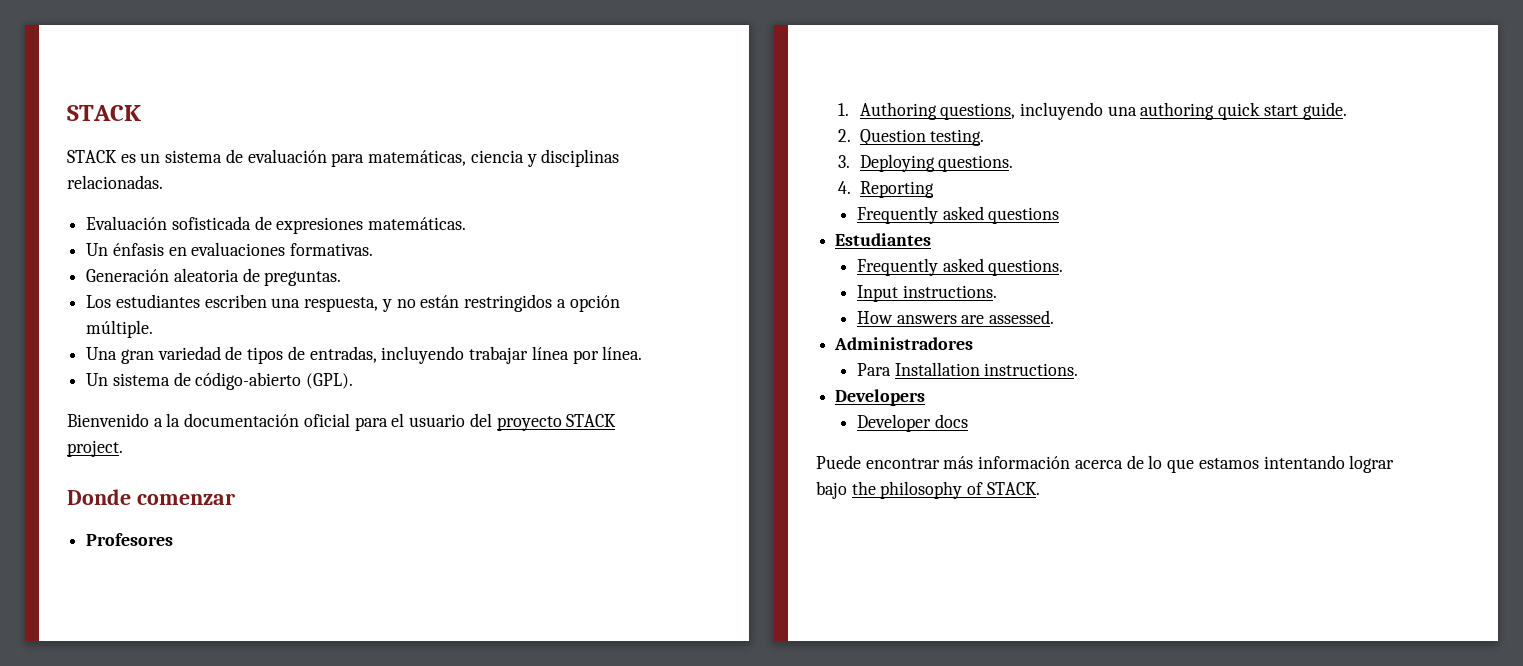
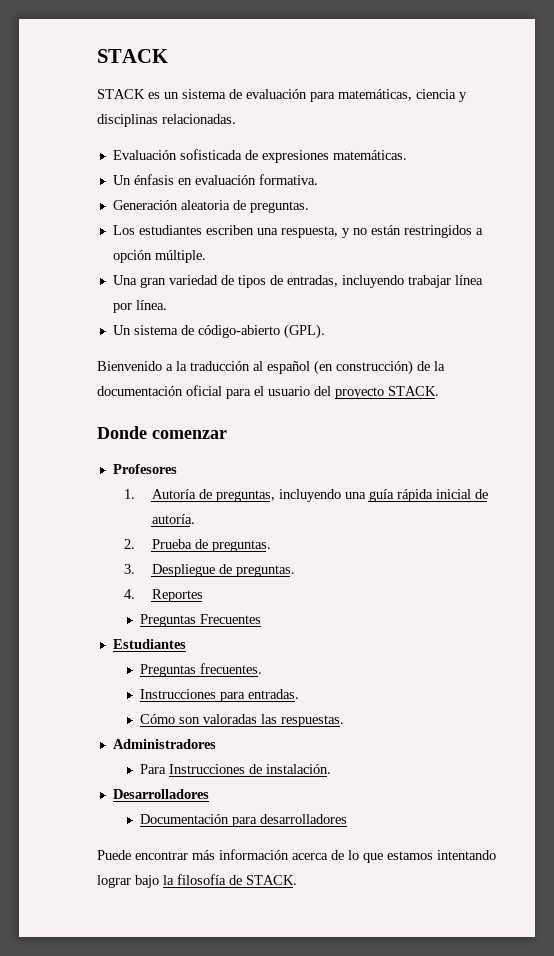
- Un énfasis en evaluaciones formativas.
+ Un énfasis en evaluación formativa.
- Bienvenido a la documentación oficial para el usuario del proyecto STACK project.
+ Bienvenido a la traducción al español (en construcción) de la documentación oficial para el usuario del proyecto STACK.
- 1. Authoring questions, incluyendo una authoring quick start guide.
- 2. Question testing.
- 3. Deploying questions.
- 4. Reporting
- Frequently asked questions
+ 1. Autoría de preguntas, incluyendo una guía rápida inicial de autoría.
+ 2. Prueba de preguntas.
+ 3. Despliegue de preguntas.
+ 4. Reportes
+ Preguntas Frecuentes
  Estudiantes
- Frequently asked questions.
- Input instructions.
- How answers are assessed.
+ Preguntas frecuentes.
+ Instrucciones para entradas.
+ Cómo son valoradas las respuestas.
  Administradores
- Para Installation instructions.
- Developers
- Developer docs
+ Para Instrucciones de instalación.
+ Desarrolladores
+ Documentación para desarrolladores
- Puede encontrar más información acerca de lo que estamos intentando lograr bajo the philosophy of STACK.
+ Puede encontrar más información acerca de lo que estamos intentando lograr bajo la filosofía de STACK.

